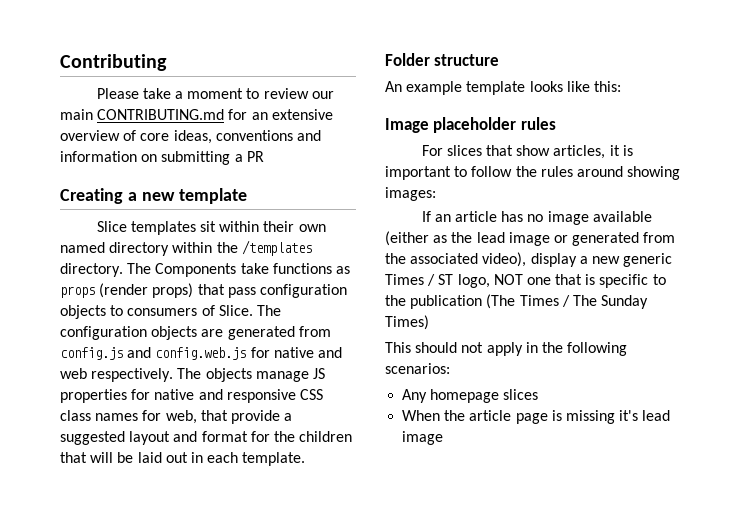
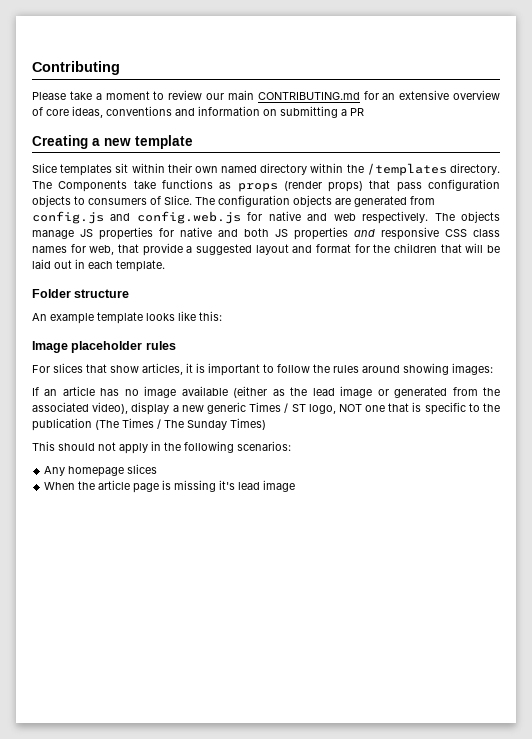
- The objects manage JS properties for native and responsive CSS class names for web, that provide a suggested layout and format for the children that will be laid out in each template.
+ The objects manage JS properties for native and both JS properties and responsive CSS class names for web, that provide a suggested layout and format for the children that will be laid out in each template.

